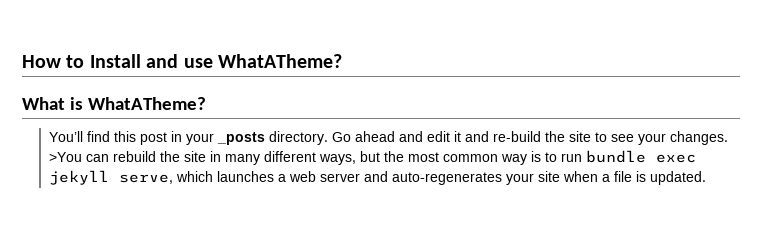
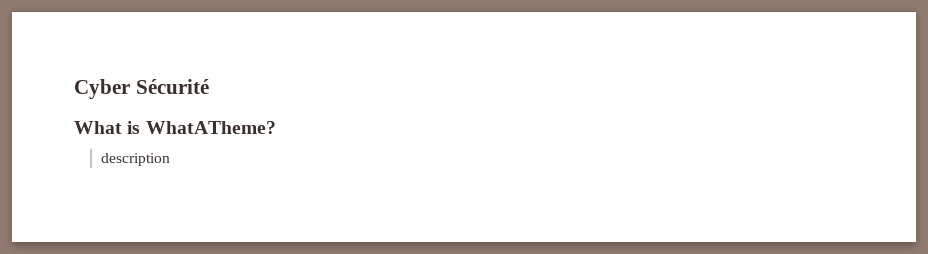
- How to Install and use WhatATheme?
+ Cyber Sécurité
  What is WhatATheme?
- You’ll find this post in your _posts directory. Go ahead and edit it and re-build the site to see your changes. >You can rebuild the site in many different ways, but the most common way is to run bundle exec jekyll serve, which launches a web server and auto-regenerates your site when a file is updated.
+ description

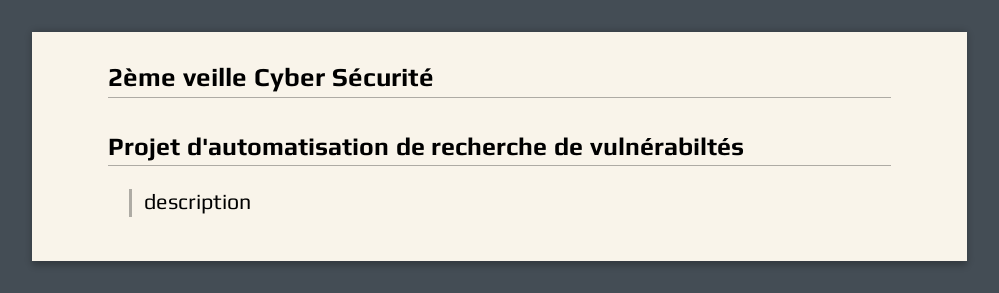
- Cyber Sécurité
+ 2ème veille Cyber Sécurité
- What is WhatATheme?
+ Projet d'automatisation de recherche de vulnérabiltés

